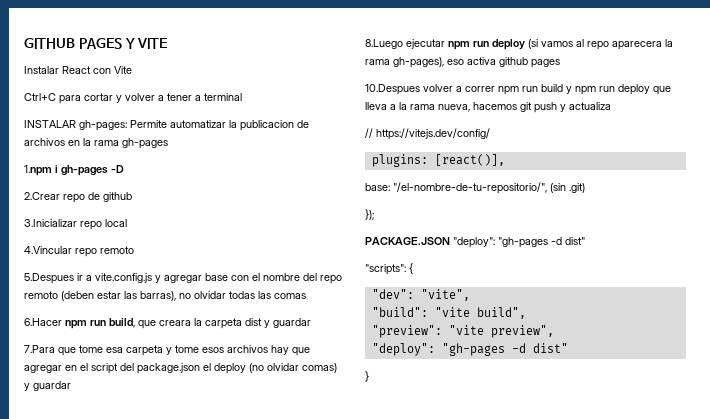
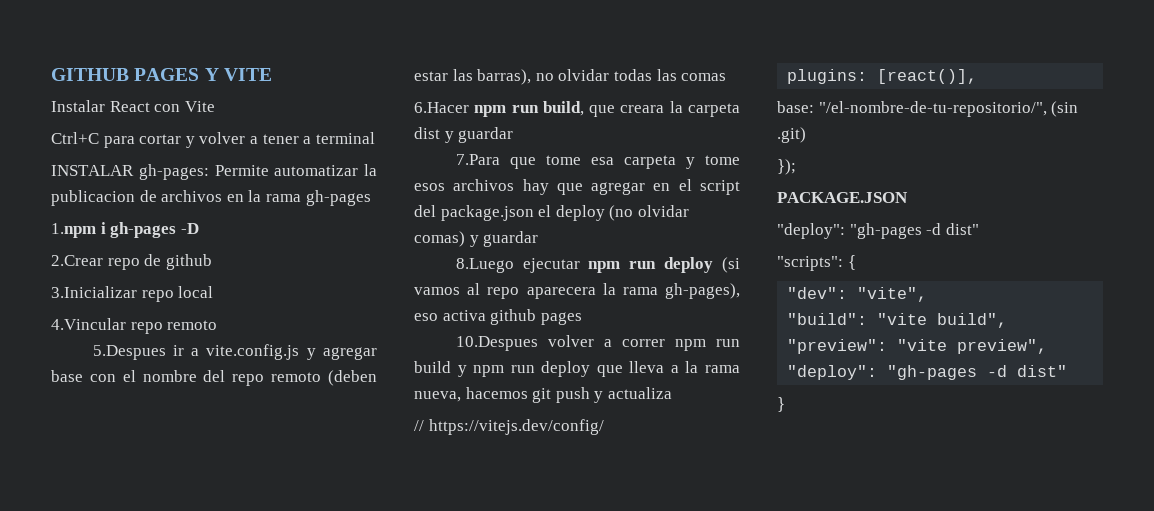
- PACKAGE.JSON "deploy": "gh-pages -d dist"
+ PACKAGE.JSON
+ "deploy": "gh-pages -d dist"

